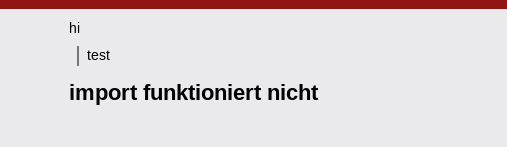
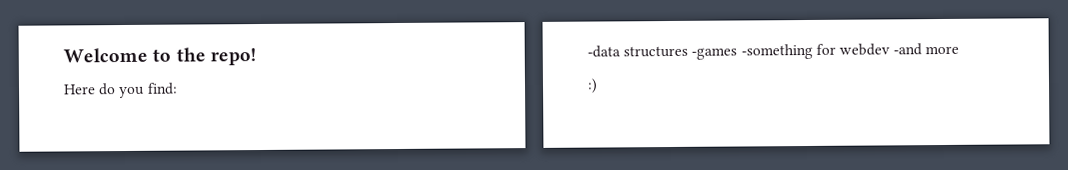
- hi
- test
- import funktioniert nicht
+ Welcome to the repo!
+ Here do you find:
+ -data structures -games -something for webdev -and more
+ :)

